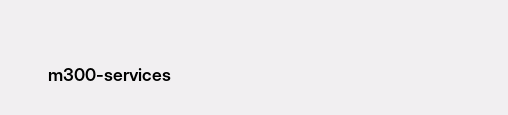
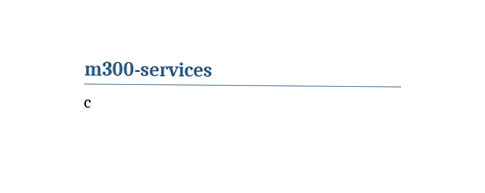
+ c

